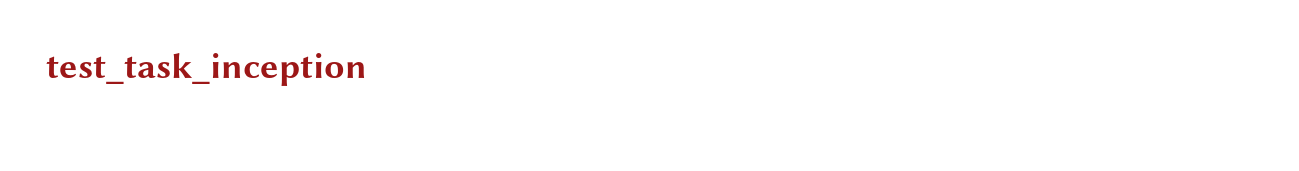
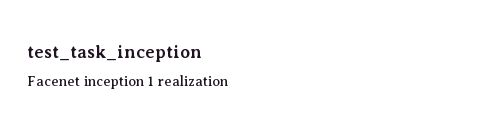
+ Facenet inception 1 realization

